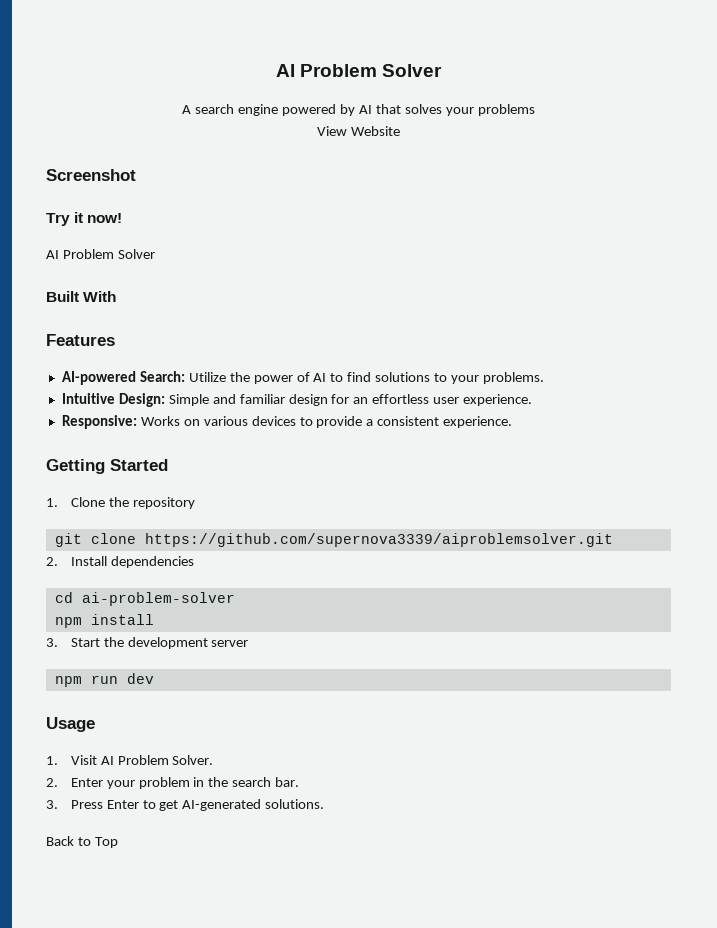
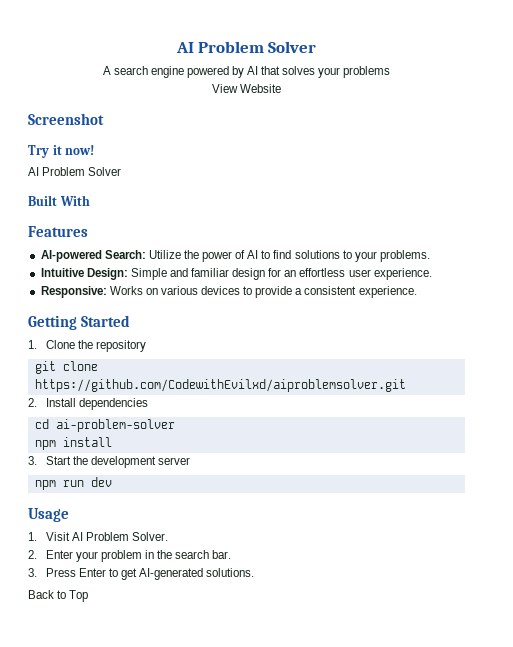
- git clone https://github.com/supernova3339/aiproblemsolver.git
+ git clone https://github.com/CodewithEvilxd/aiproblemsolver.git

